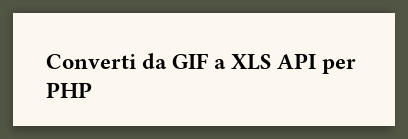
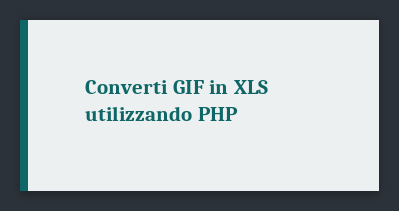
- Converti da GIF a XLS API per PHP
+ Converti GIF in XLS utilizzando PHP

